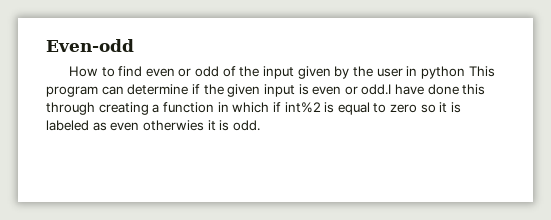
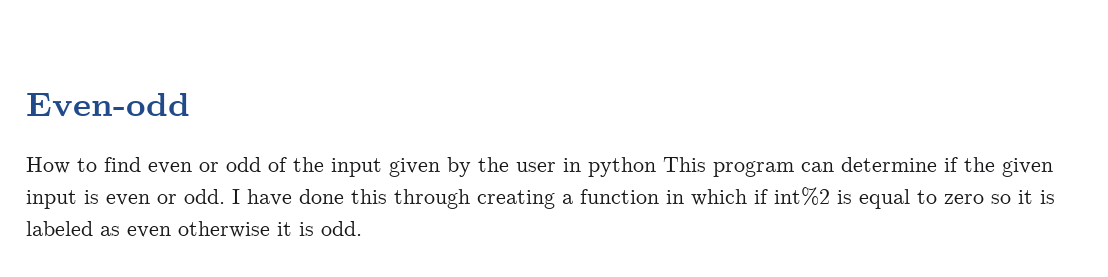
- How to find even or odd of the input given by the user in python This program can determine if the given input is even or odd.I have done this through creating a function in which if int%2 is equal to zero so it is labeled as even otherwies it is odd.
+ How to find even or odd of the input given by the user in python This program can determine if the given input is even or odd. I have done this through creating a function in which if int%2 is equal to zero so it is labeled as even otherwise it is odd.

